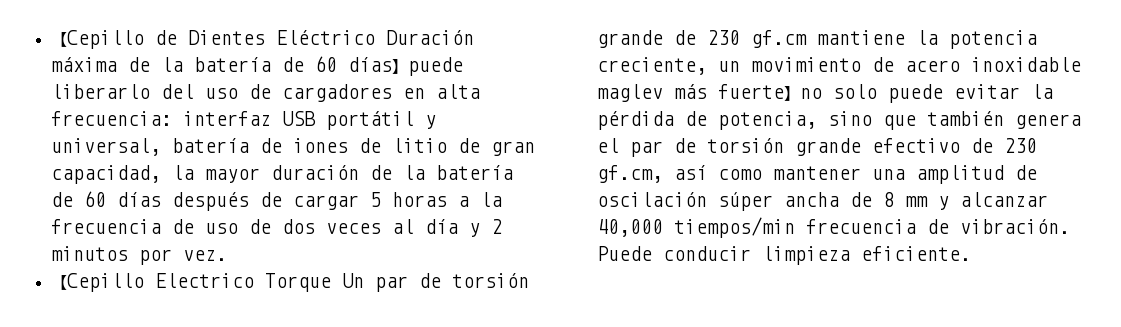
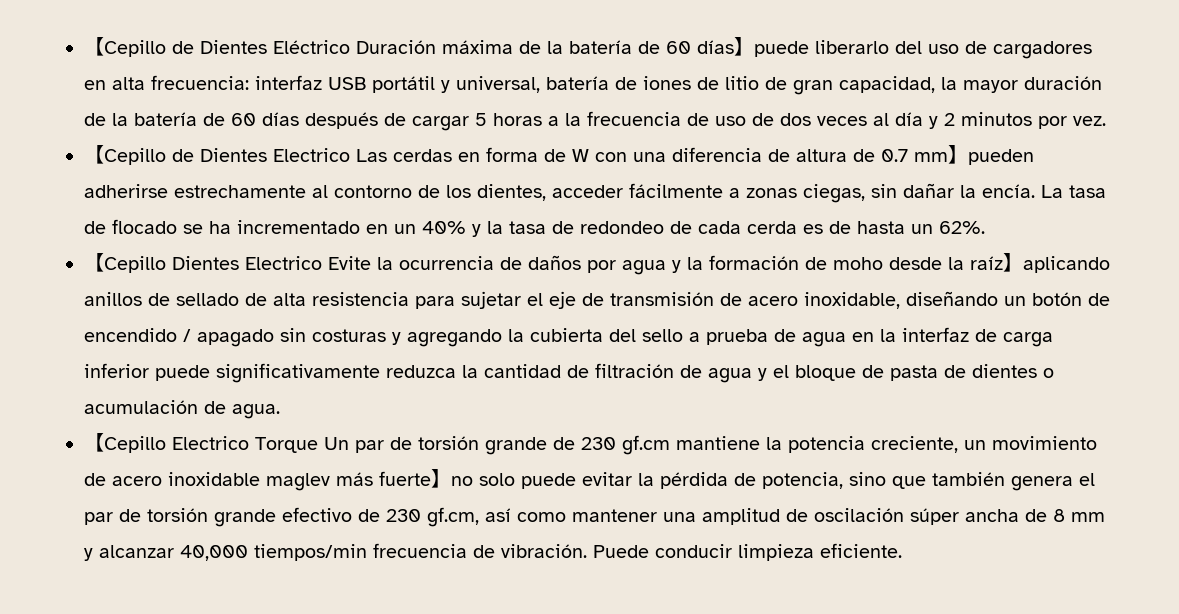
+ 【Cepillo de Dientes Electrico Las cerdas en forma de W con una diferencia de altura de 0.7 mm】pueden adherirse estrechamente al contorno de los dientes, acceder fácilmente a zonas ciegas, sin dañar la encía. La tasa de flocado se ha incrementado en un 40% y la tasa de redondeo de cada cerda es de hasta un 62%.
+ 【Cepillo Dientes Electrico Evite la ocurrencia de daños por agua y la formación de moho desde la raíz】aplicando anillos de sellado de alta resistencia para sujetar el eje de transmisión de acero inoxidable, diseñando un botón de encendido / apagado sin costuras y agregando la cubierta del sello a prueba de agua en la interfaz de carga inferior puede significativamente reduzca la cantidad de filtración de agua y el bloque de pasta de dientes o acumulación de agua.

